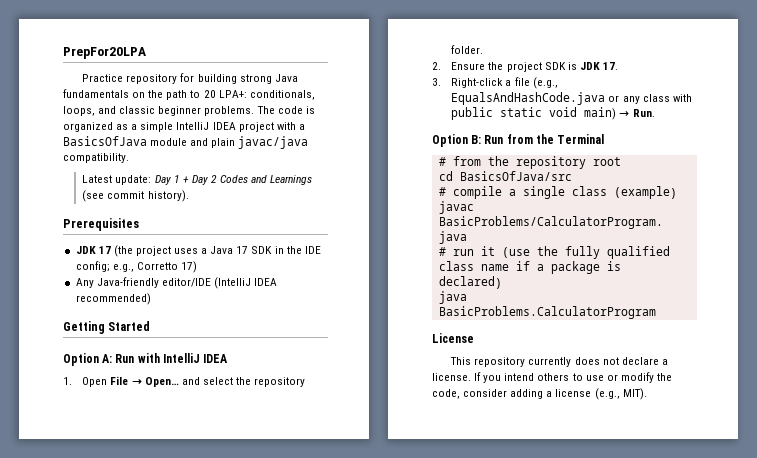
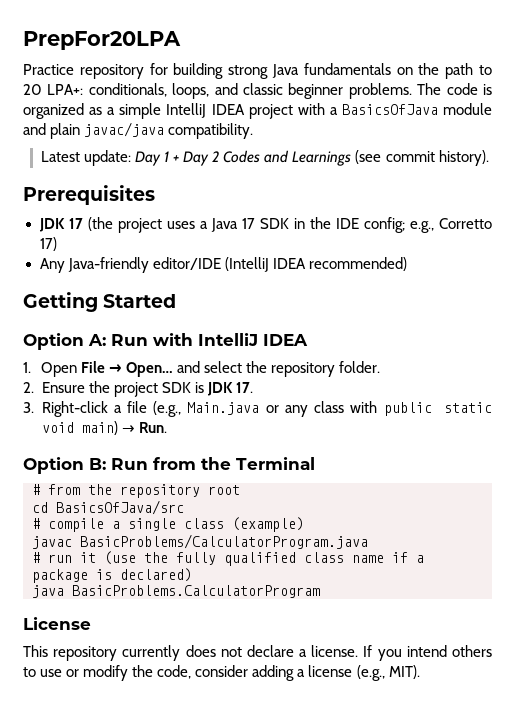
- 3. Right-click a file (e.g., EqualsAndHashCode.java or any class with public static void main) → Run.
+ 3. Right-click a file (e.g., Main.java or any class with public static void main) → Run.

